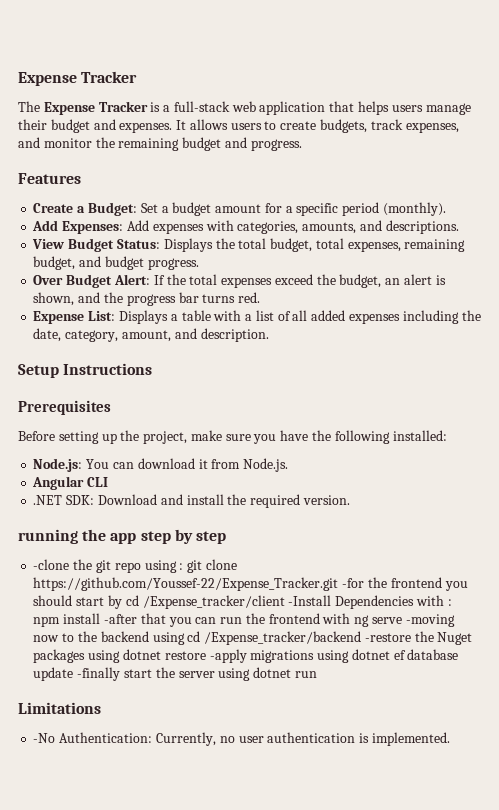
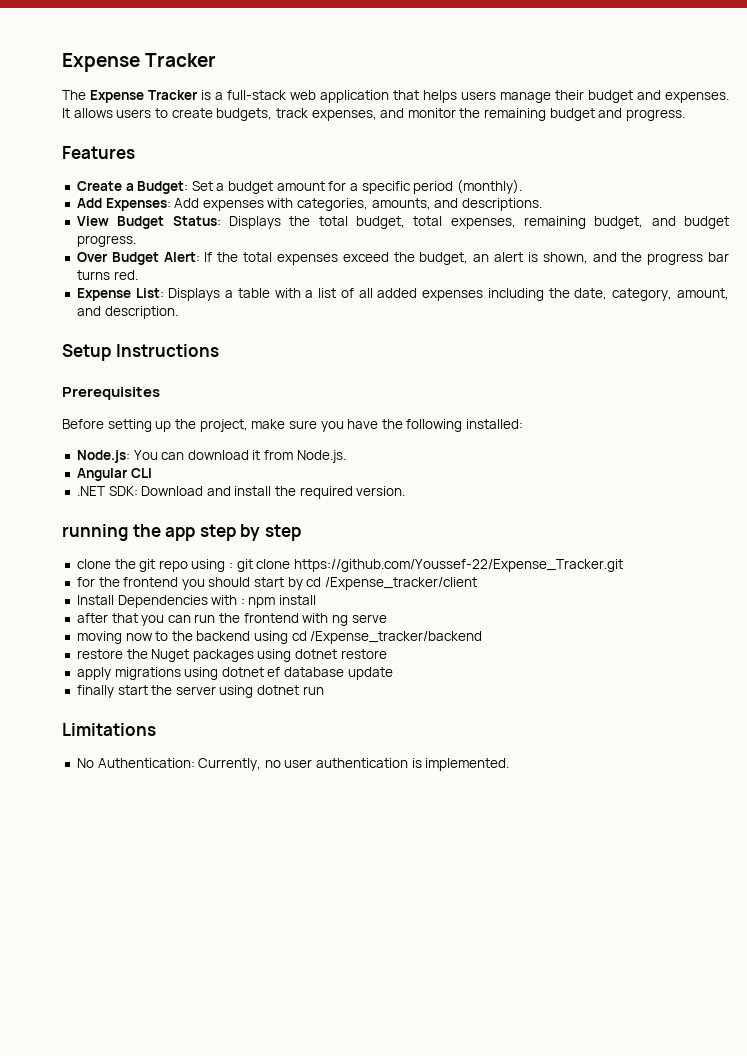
- -clone the git repo using : git clone https://github.com/Youssef-22/Expense_Tracker.git -for the frontend you should start by cd /Expense_tracker/client -Install Dependencies with : npm install -after that you can run the frontend with ng serve -moving now to the backend using cd /Expense_tracker/backend -restore the Nuget packages using dotnet restore -apply migrations using dotnet ef database update -finally start the server using dotnet run
+ clone the git repo using : git clone https://github.com/Youssef-22/Expense_Tracker.git
+ for the frontend you should start by cd /Expense_tracker/client
+ Install Dependencies with : npm install
+ after that you can run the frontend with ng serve
+ moving now to the backend using cd /Expense_tracker/backend
+ restore the Nuget packages using dotnet restore
+ apply migrations using dotnet ef database update
+ finally start the server using dotnet run
- -No Authentication: Currently, no user authentication is implemented.
+ No Authentication: Currently, no user authentication is implemented.

